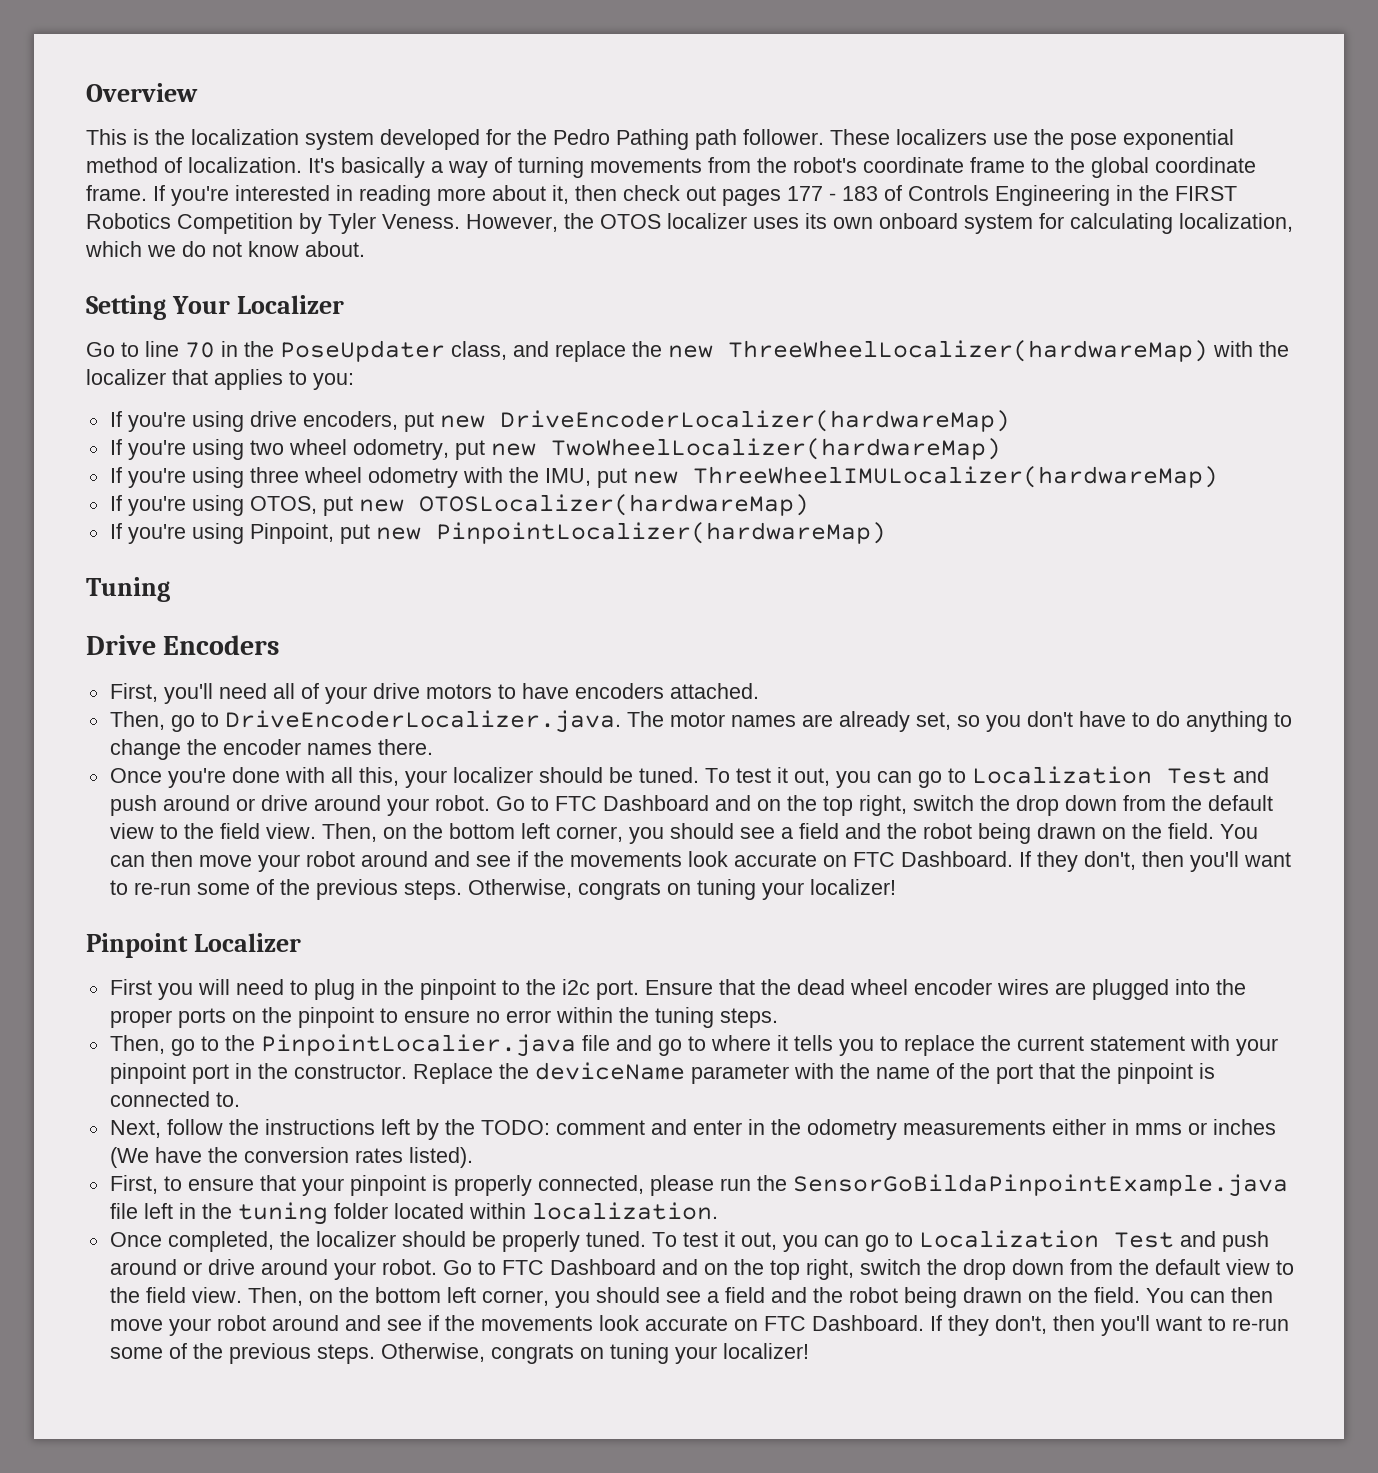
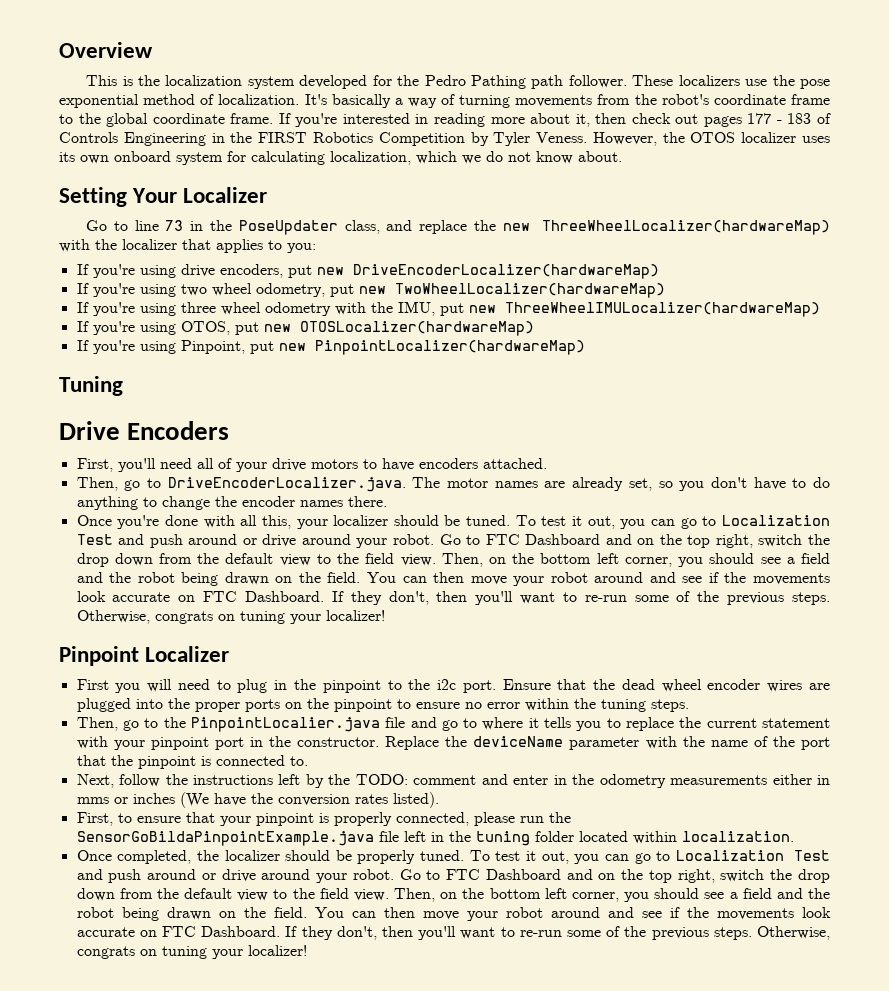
- Go to line 70 in the PoseUpdater class, and replace the new ThreeWheelLocalizer(hardwareMap) with the localizer that applies to you:
+ Go to line 73 in the PoseUpdater class, and replace the new ThreeWheelLocalizer(hardwareMap) with the localizer that applies to you:

